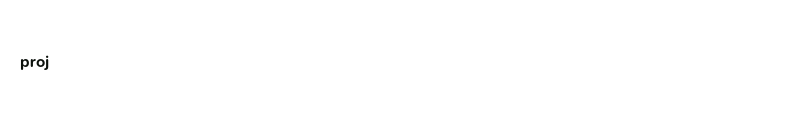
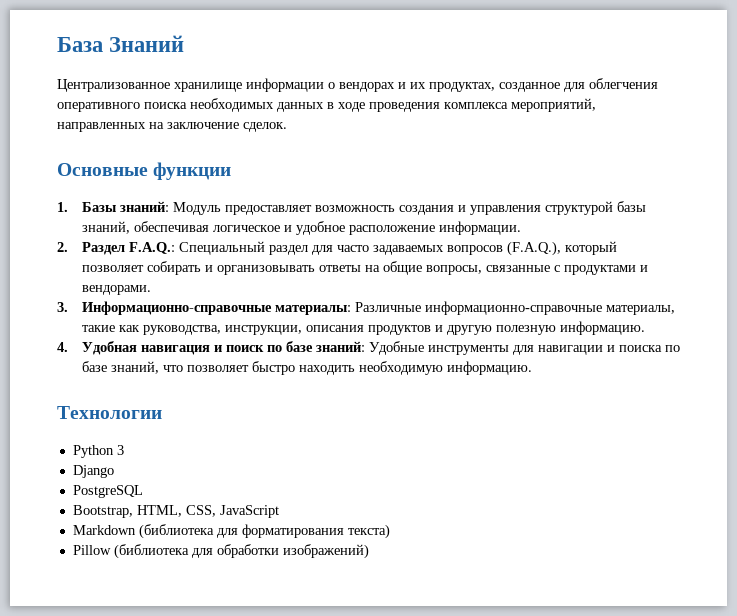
- proj
+ База Знаний
+ Централизованное хранилище информации о вендорах и их продуктах, созданное для облегчения оперативного поиска необходимых данных в ходе проведения комплекса мероприятий, направленных на заключение сделок.
+ Основные функции
+ 1. Базы знаний: Модуль предоставляет возможность создания и управления структурой базы знаний, обеспечивая логическое и удобное расположение информации.
+ 2. Раздел F.A.Q.: Специальный раздел для часто задаваемых вопросов (F.A.Q.), который позволяет собирать и организовывать ответы на общие вопросы, связанные с продуктами и вендорами.
+ 3. Информационно-справочные материалы: Различные информационно-справочные материалы, такие как руководства, инструкции, описания продуктов и другую полезную информацию.
+ 4. Удобная навигация и поиск по базе знаний: Удобные инструменты для навигации и поиска по базе знаний, что позволяет быстро находить необходимую информацию.
+ Технологии
+ Python 3
+ Django
+ PostgreSQL
+ Bootstrap, HTML, CSS, JavaScript
+ Markdown (библиотека для форматирования текста)
+ Pillow (библиотека для обработки изображений)

